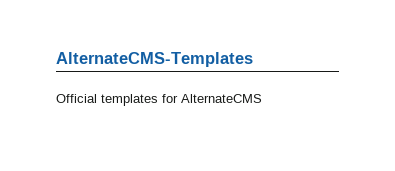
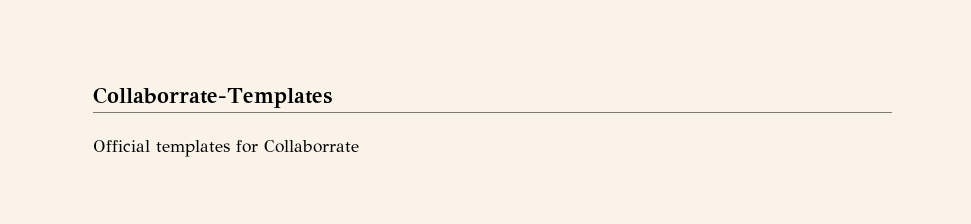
- AlternateCMS-Templates
+ Collaborrate-Templates
- Official templates for AlternateCMS
+ Official templates for Collaborrate

